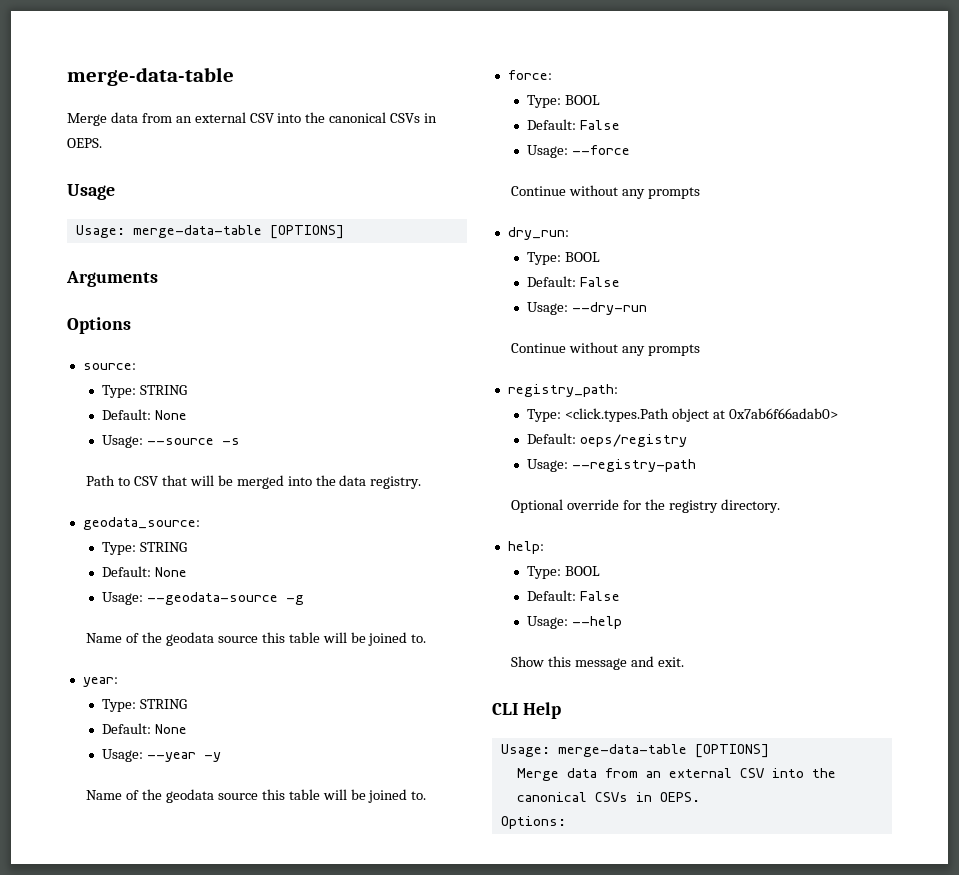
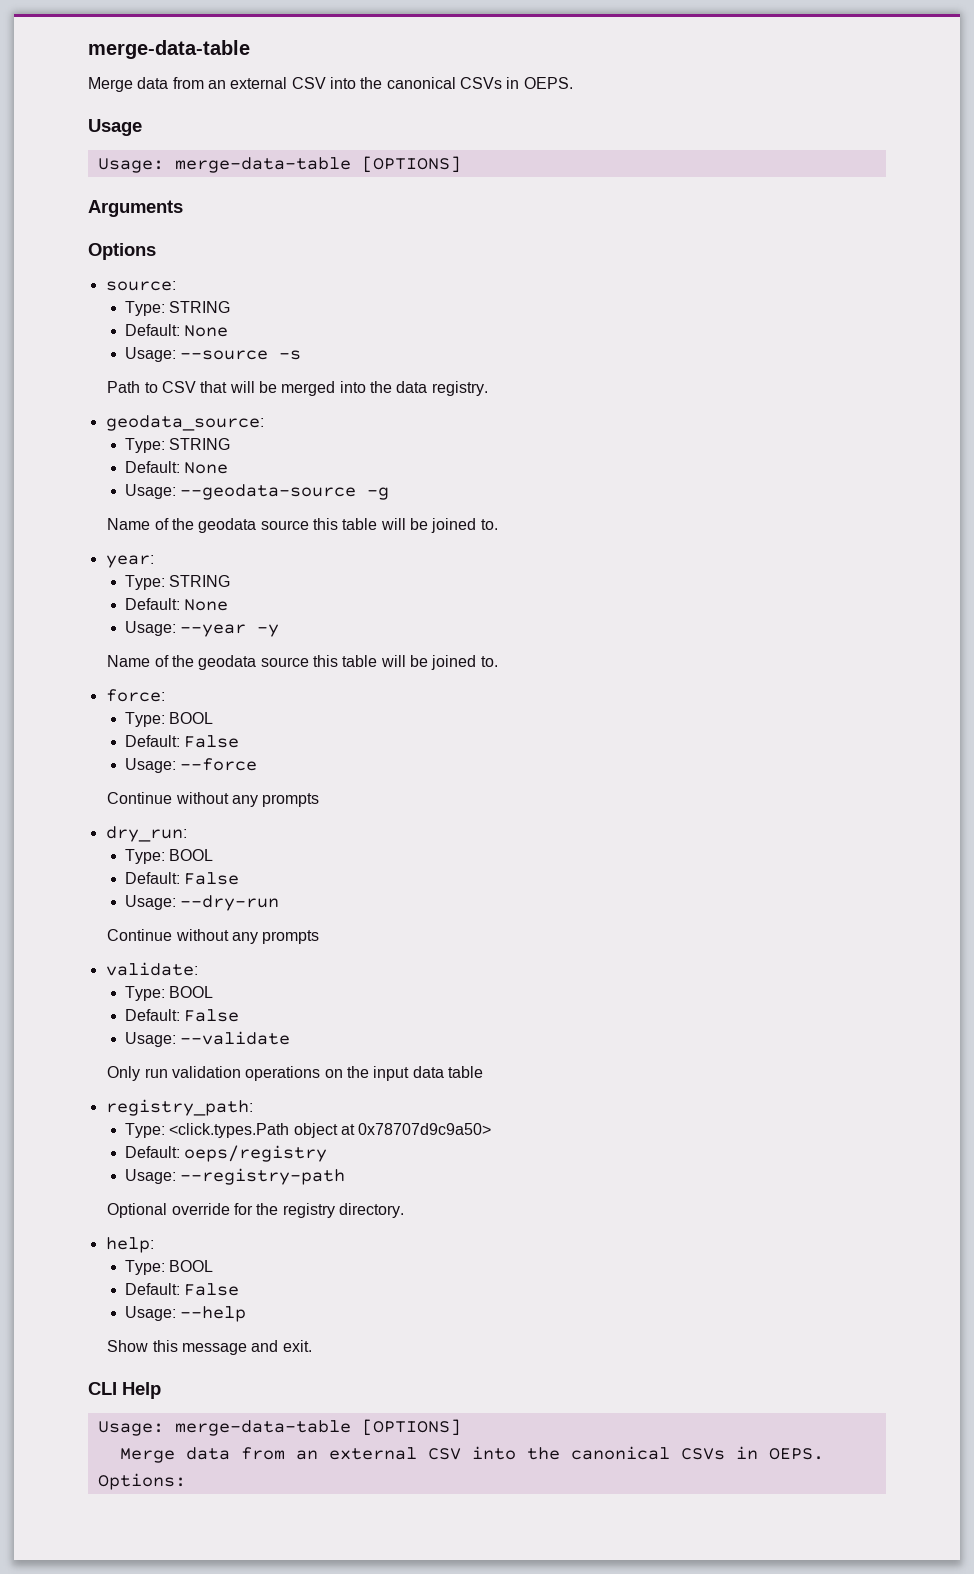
+ validate:
+ Type: BOOL
+ Default: False
+ Usage: --validate
+ Only run validation operations on the input data table
- Type: <click.types.Path object at 0x7ab6f66adab0>
+ Type: <click.types.Path object at 0x78707d9c9a50>

